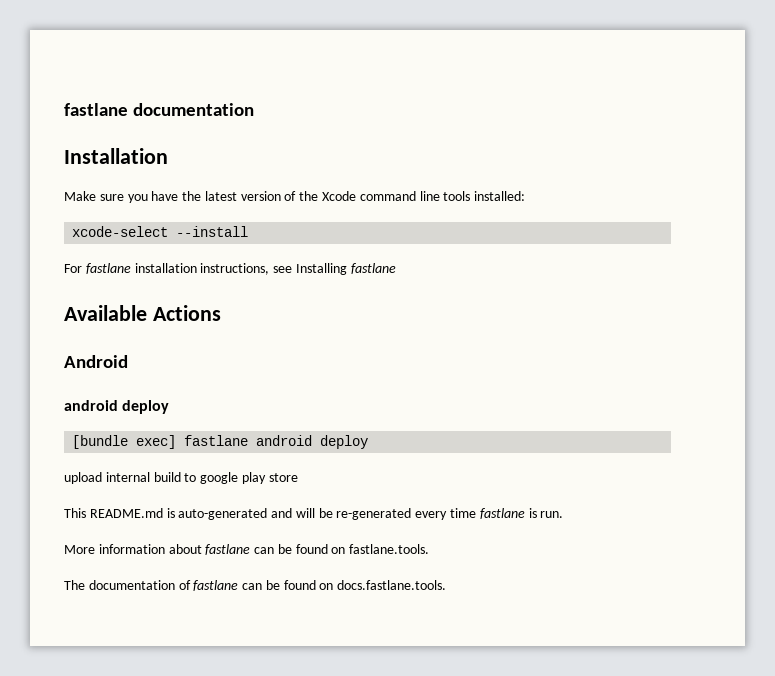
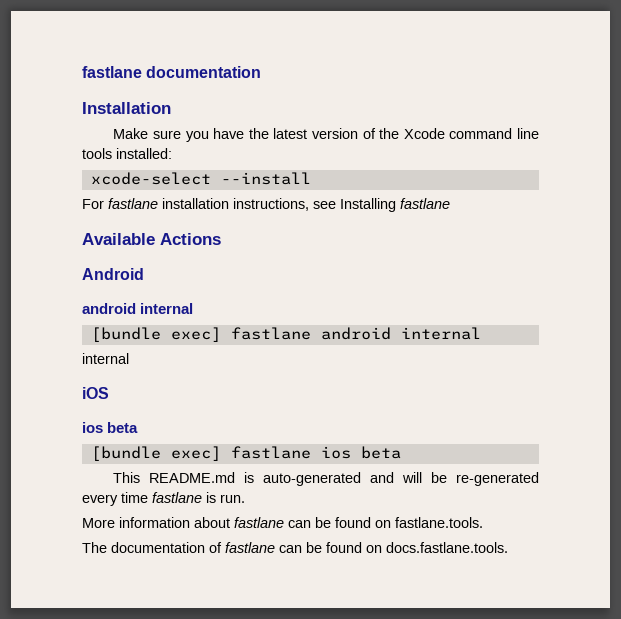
  Android
- android deploy
+ android internal
- [bundle exec] fastlane android deploy
- upload internal build to google play store
+ [bundle exec] fastlane android internal
+ internal
+ iOS
+ ios beta
+ [bundle exec] fastlane ios beta

